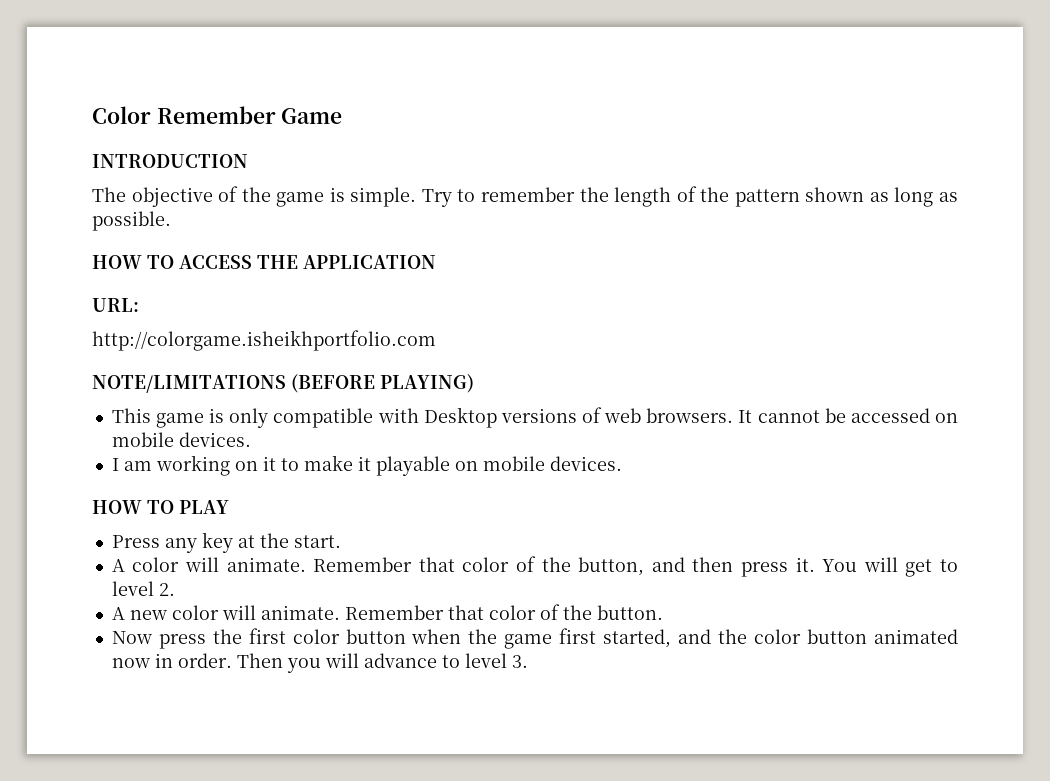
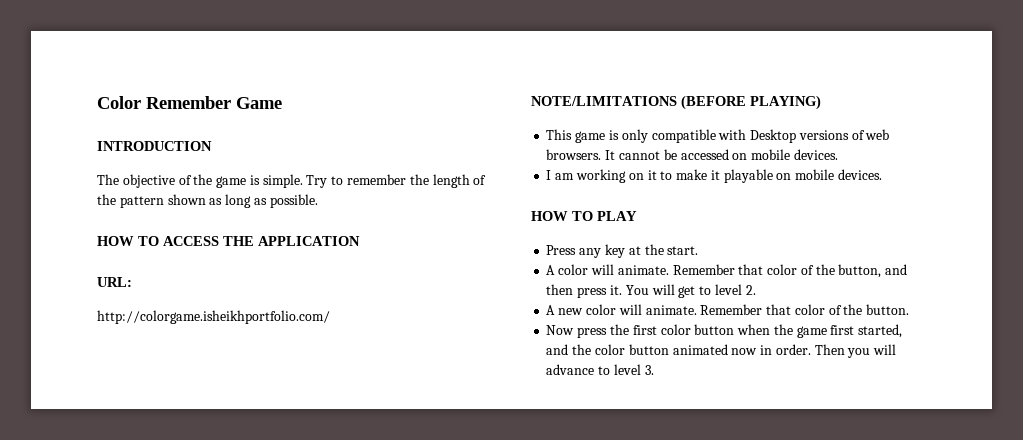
- http://colorgame.isheikhportfolio.com
+ http://colorgame.isheikhportfolio.com/

